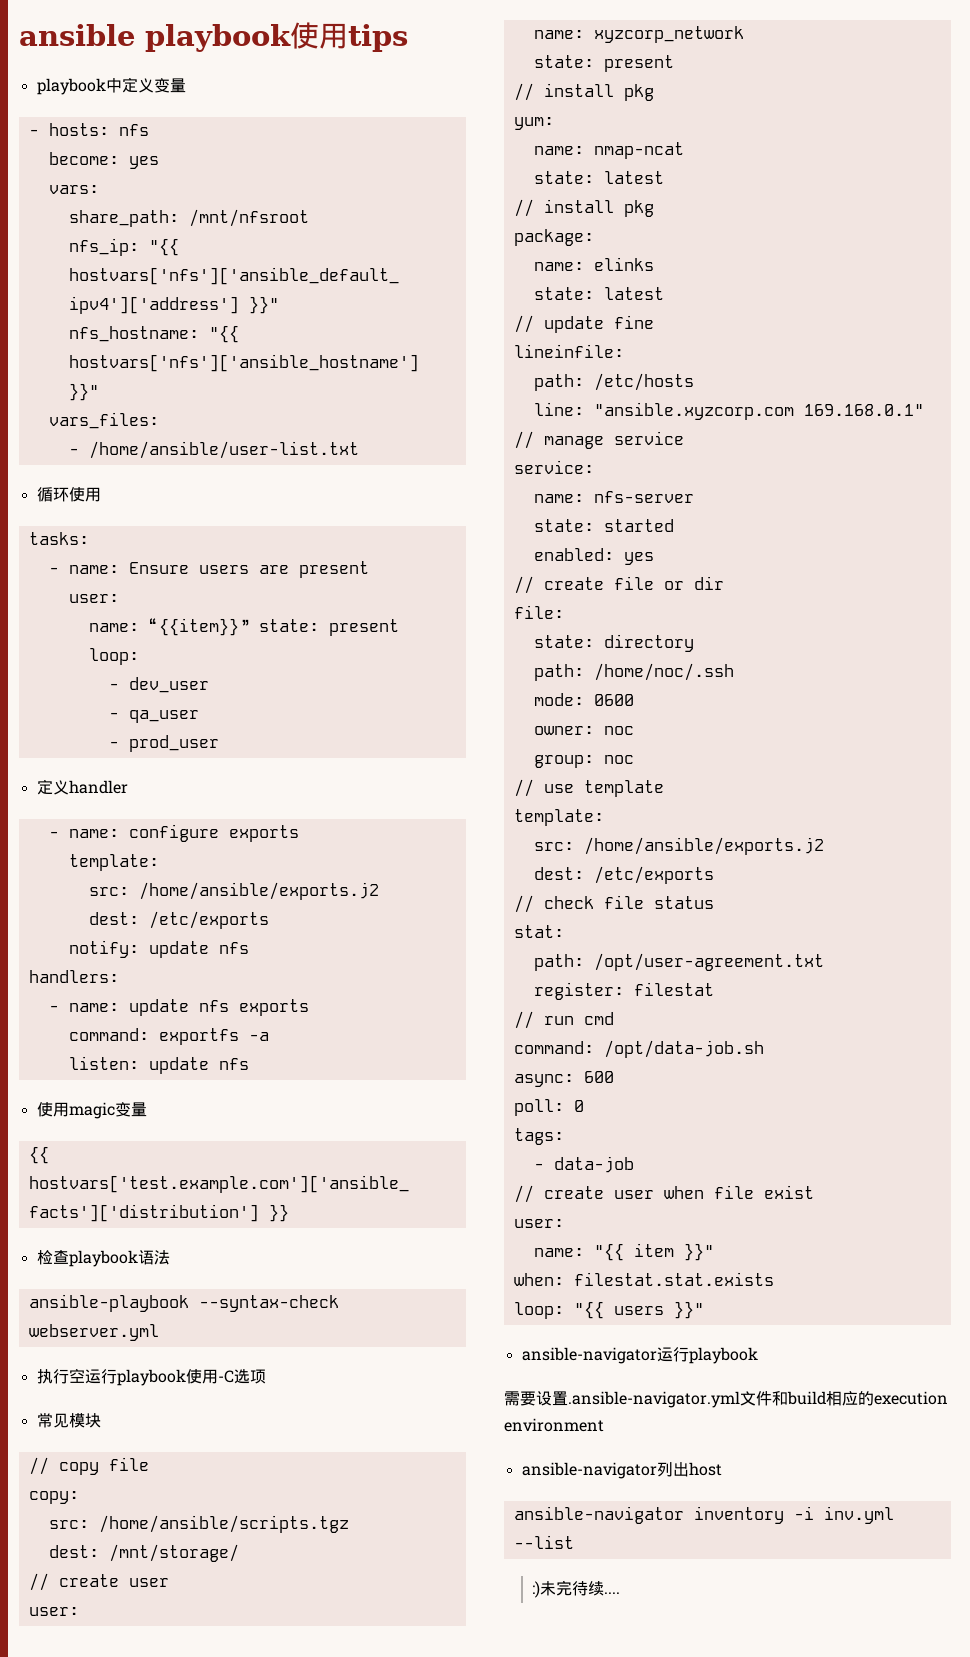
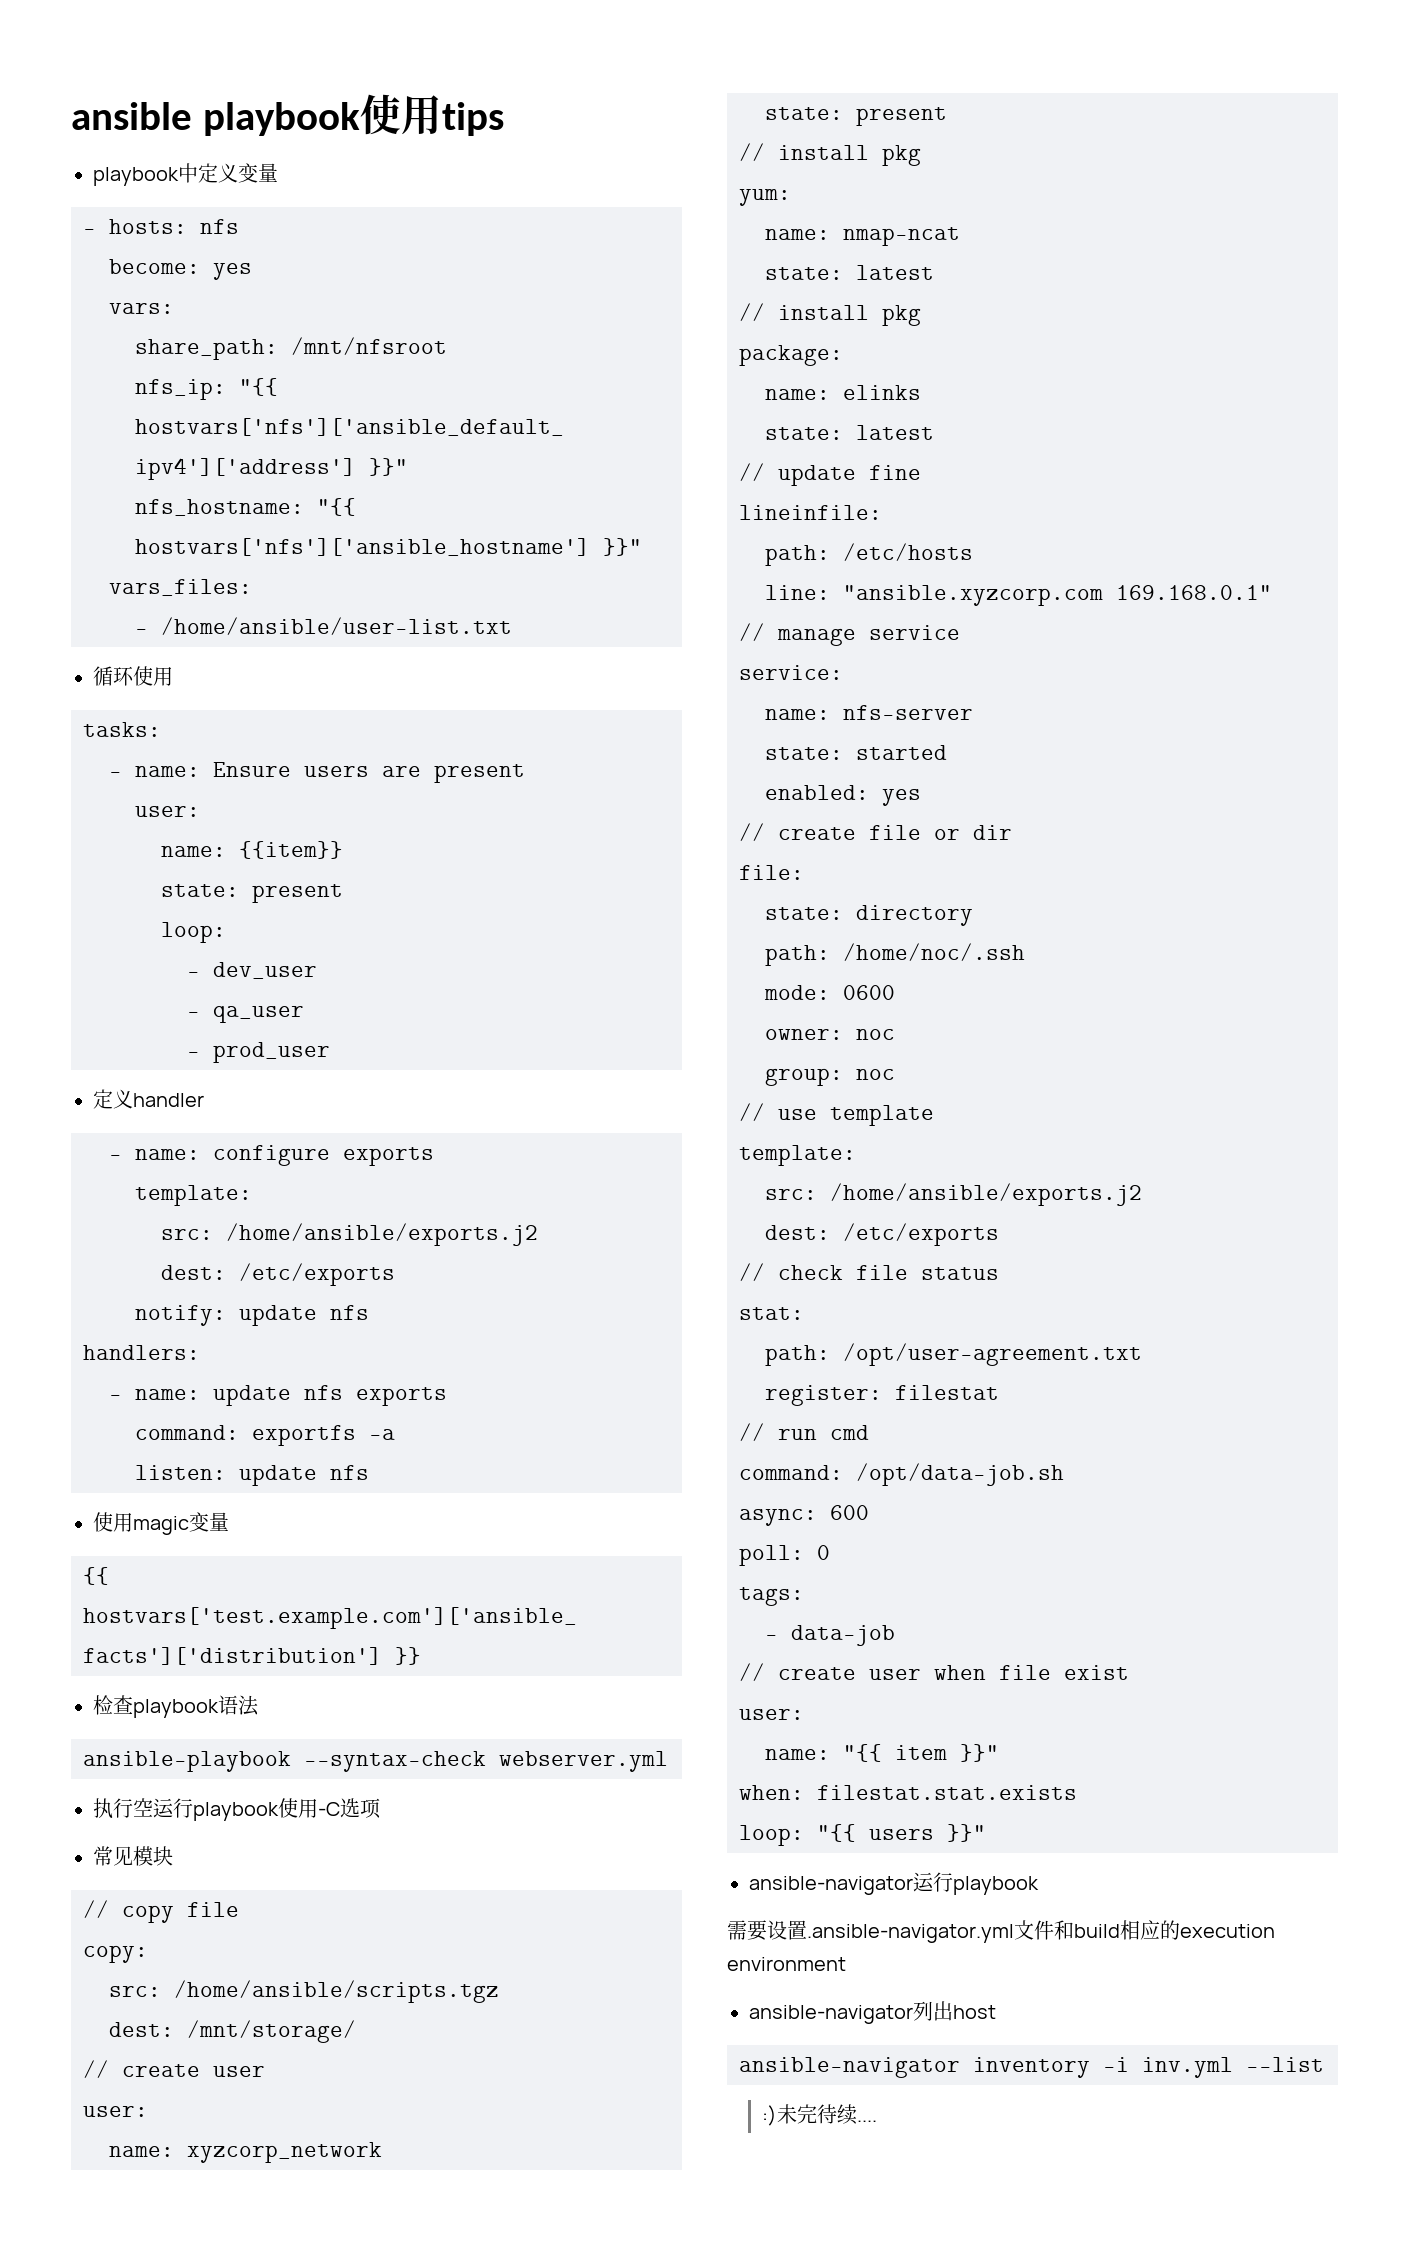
- name: “{{item}}” state: present
+ name: {{item}}
+ state: present

